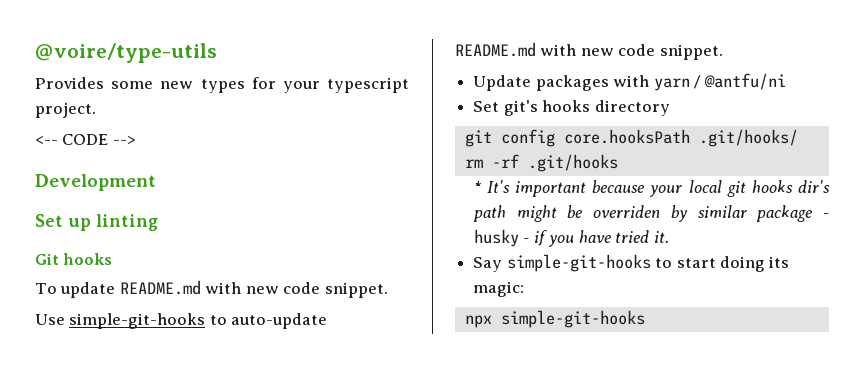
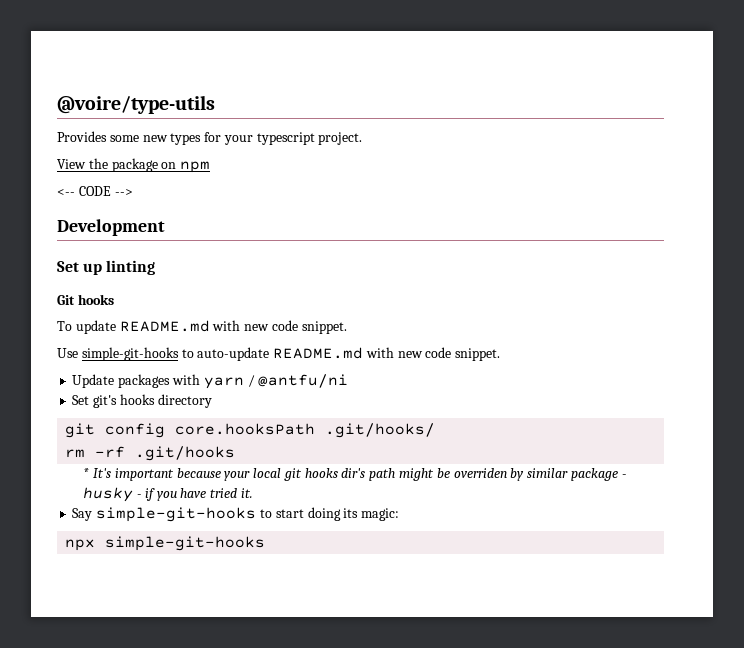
+ View the package on npm

